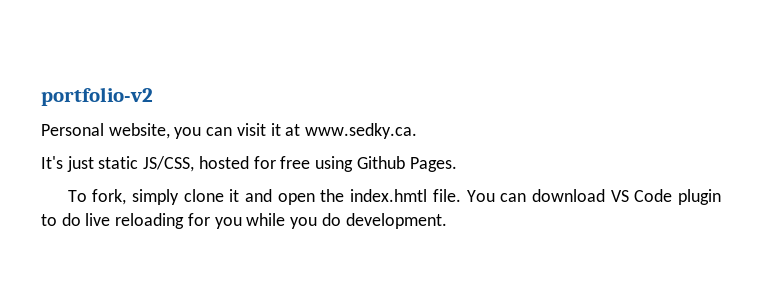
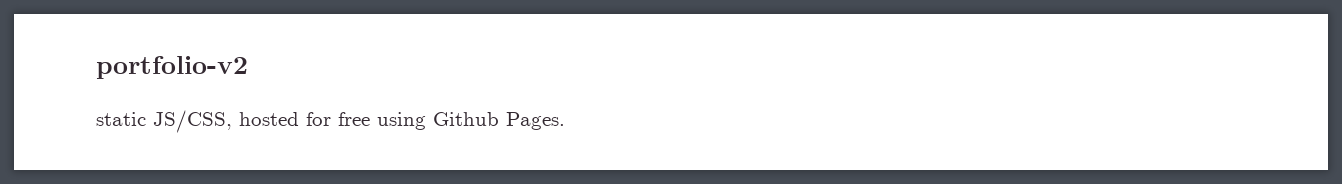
- Personal website, you can visit it at www.sedky.ca.
- It's just static JS/CSS, hosted for free using Github Pages.
+ static JS/CSS, hosted for free using Github Pages.
- To fork, simply clone it and open the index.hmtl file. You can download VS Code plugin to do live reloading for you while you do development.

